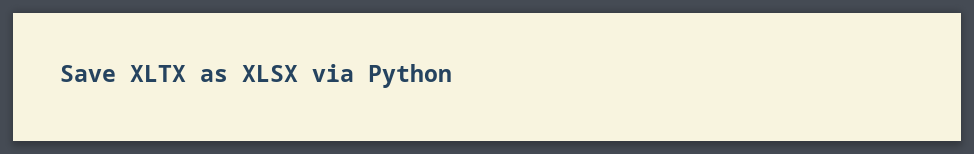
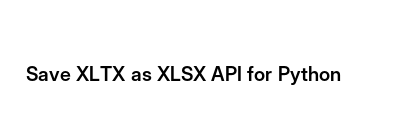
- Save XLTX as XLSX via Python
+ Save XLTX as XLSX API for Python

